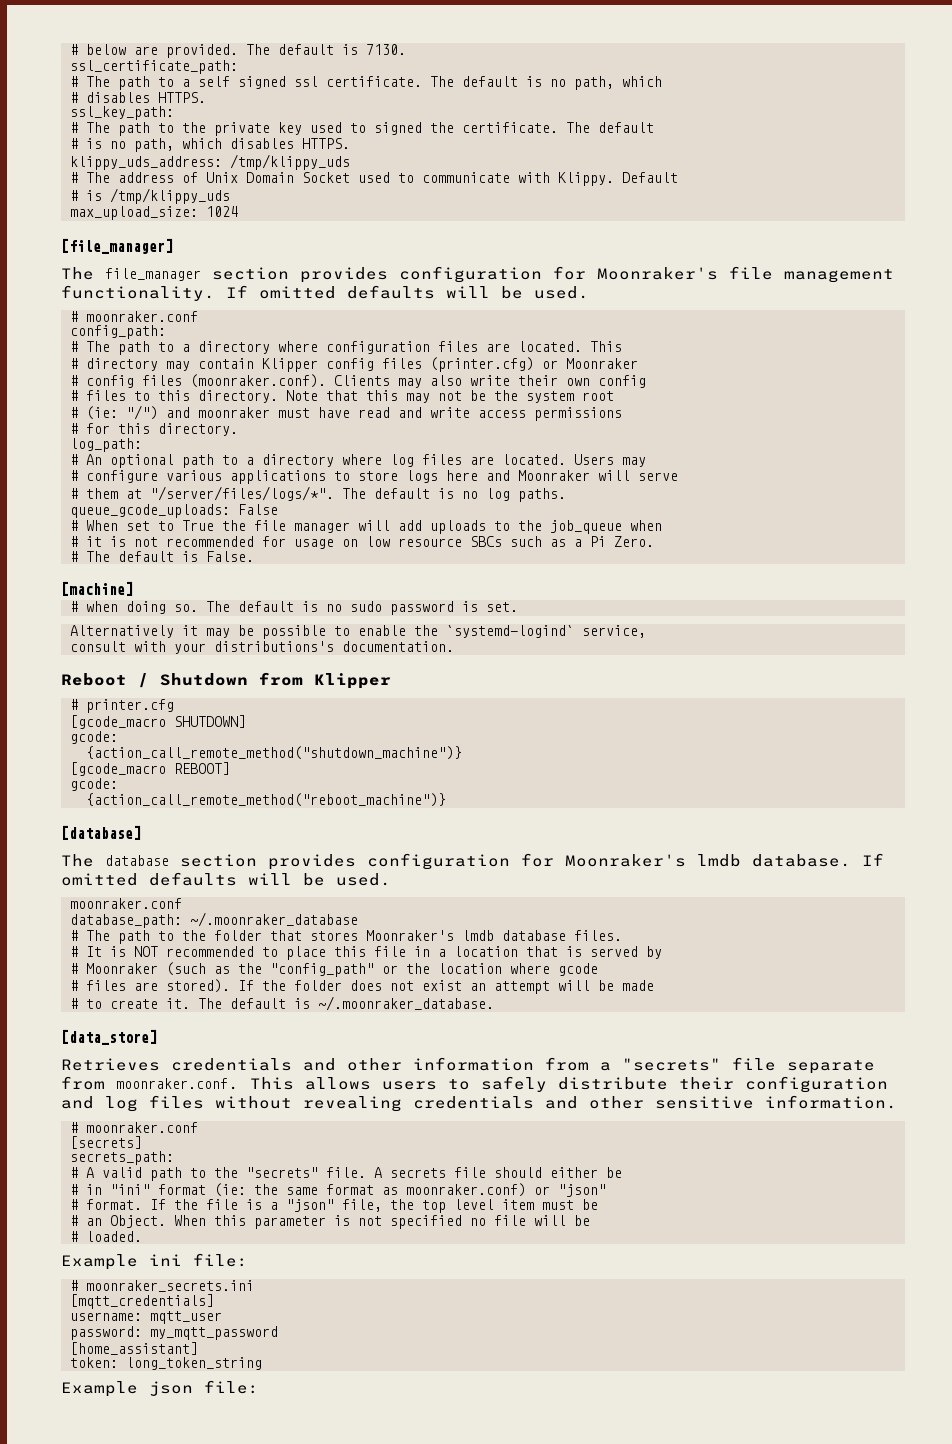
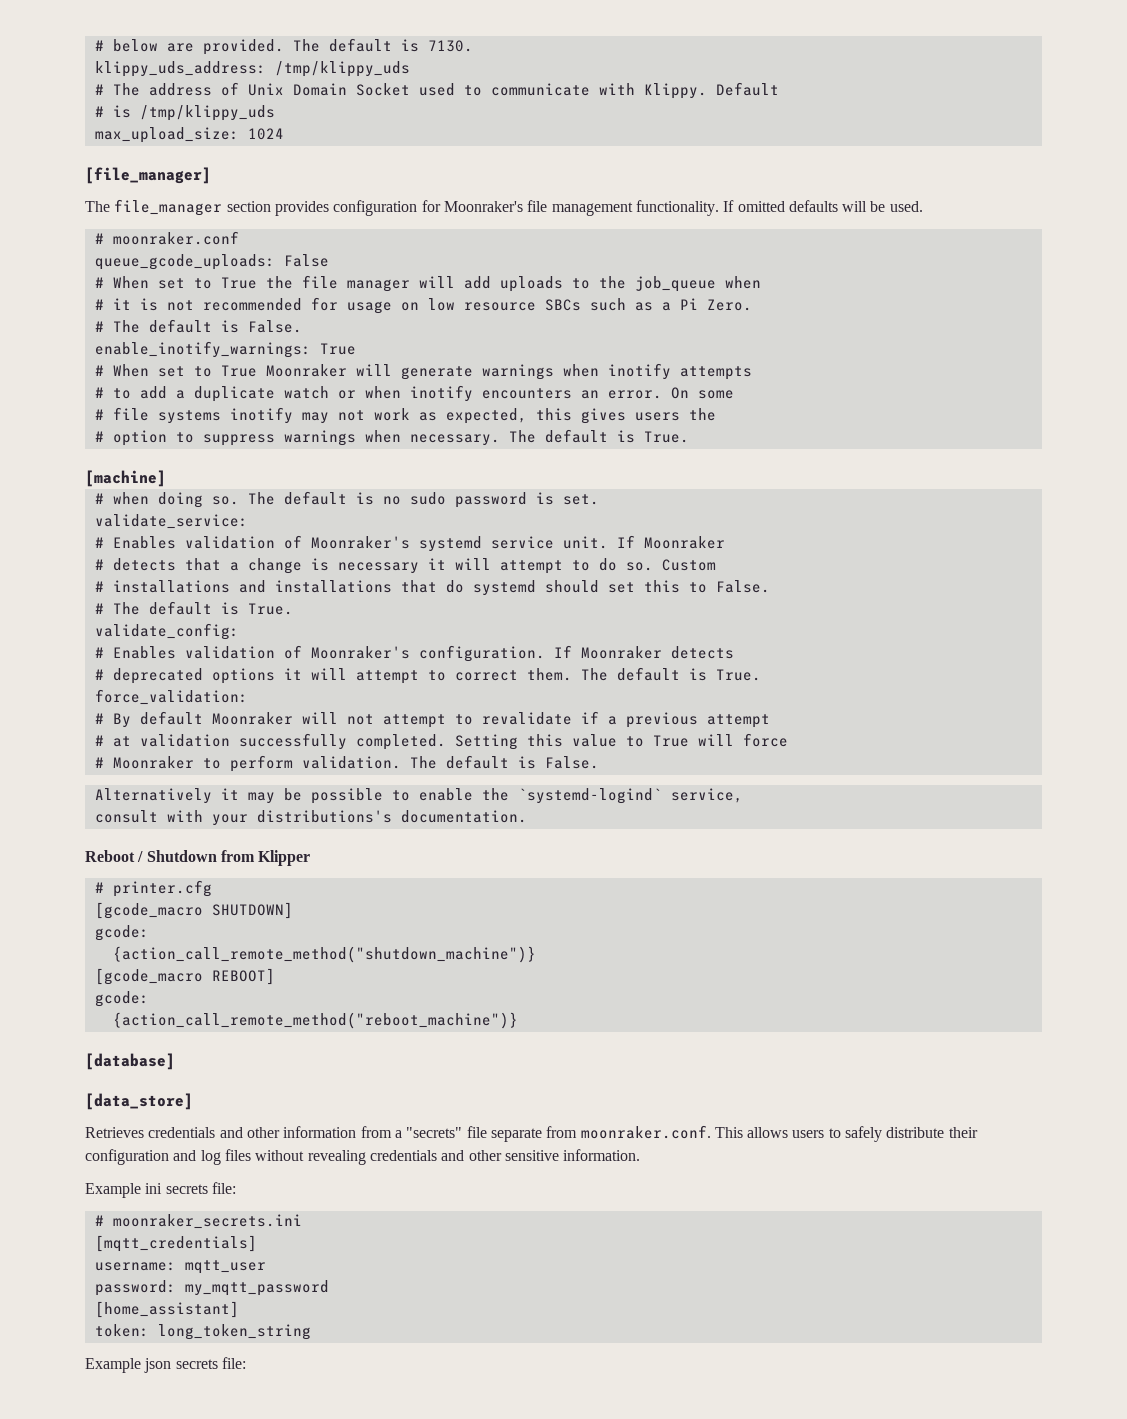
- ssl_certificate_path:
- # The path to a self signed ssl certificate. The default is no path, which
- # disables HTTPS.
- ssl_key_path:
- # The path to the private key used to signed the certificate. The default
- # is no path, which disables HTTPS.
- config_path:
- # The path to a directory where configuration files are located. This
- # directory may contain Klipper config files (printer.cfg) or Moonraker
- # config files (moonraker.conf). Clients may also write their own config
- # files to this directory. Note that this may not be the system root
- # (ie: "/") and moonraker must have read and write access permissions
- # for this directory.
- log_path:
- # An optional path to a directory where log files are located. Users may
- # configure various applications to store logs here and Moonraker will serve
- # them at "/server/files/logs/*". The default is no log paths.
+ enable_inotify_warnings: True
+ # When set to True Moonraker will generate warnings when inotify attempts
+ # to add a duplicate watch or when inotify encounters an error. On some
+ # file systems inotify may not work as expected, this gives users the
+ # option to suppress warnings when necessary. The default is True.
+ validate_service:
+ # Enables validation of Moonraker's systemd service unit. If Moonraker
+ # detects that a change is necessary it will attempt to do so. Custom
+ # installations and installations that do systemd should set this to False.
+ # The default is True.
+ validate_config:
+ # Enables validation of Moonraker's configuration. If Moonraker detects
+ # deprecated options it will attempt to correct them. The default is True.
+ force_validation:
+ # By default Moonraker will not attempt to revalidate if a previous attempt
+ # at validation successfully completed. Setting this value to True will force
+ # Moonraker to perform validation. The default is False.
- The database section provides configuration for Moonraker's lmdb database. If omitted defaults will be used.
- moonraker.conf
- database_path: ~/.moonraker_database
- # The path to the folder that stores Moonraker's lmdb database files.
- # It is NOT recommended to place this file in a location that is served by
- # Moonraker (such as the "config_path" or the location where gcode
- # files are stored). If the folder does not exist an attempt will be made
- # to create it. The default is ~/.moonraker_database.
  Retrieves credentials and other information from a "secrets" file separate from moonraker.conf. This allows users to safely distribute their configuration and log files without revealing credentials and other sensitive information.
- # moonraker.conf
- [secrets]
- secrets_path:
- # A valid path to the "secrets" file. A secrets file should either be
- # in "ini" format (ie: the same format as moonraker.conf) or "json"
- # format. If the file is a "json" file, the top level item must be
- # an Object. When this parameter is not specified no file will be
- # loaded.
- Example ini file:
+ Example ini secrets file:
- Example json file:
+ Example json secrets file:

